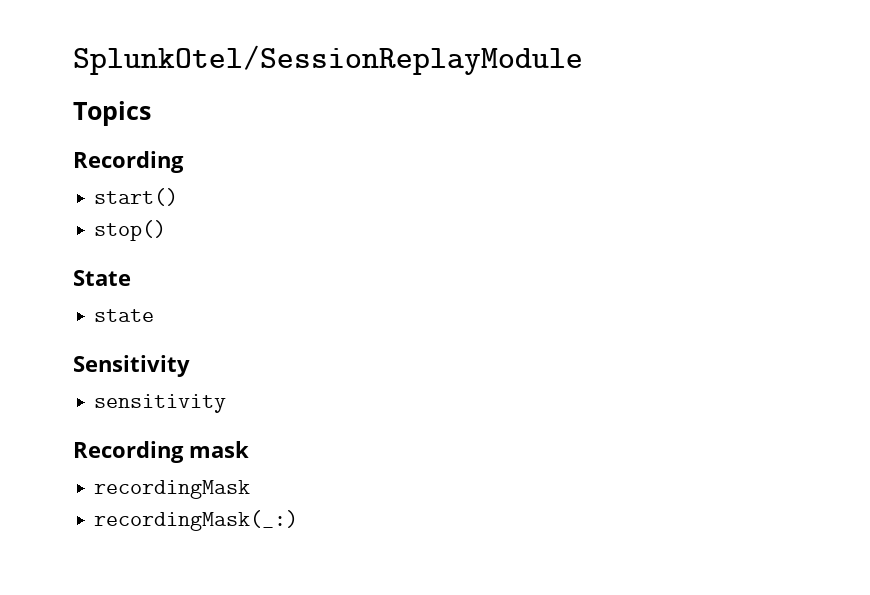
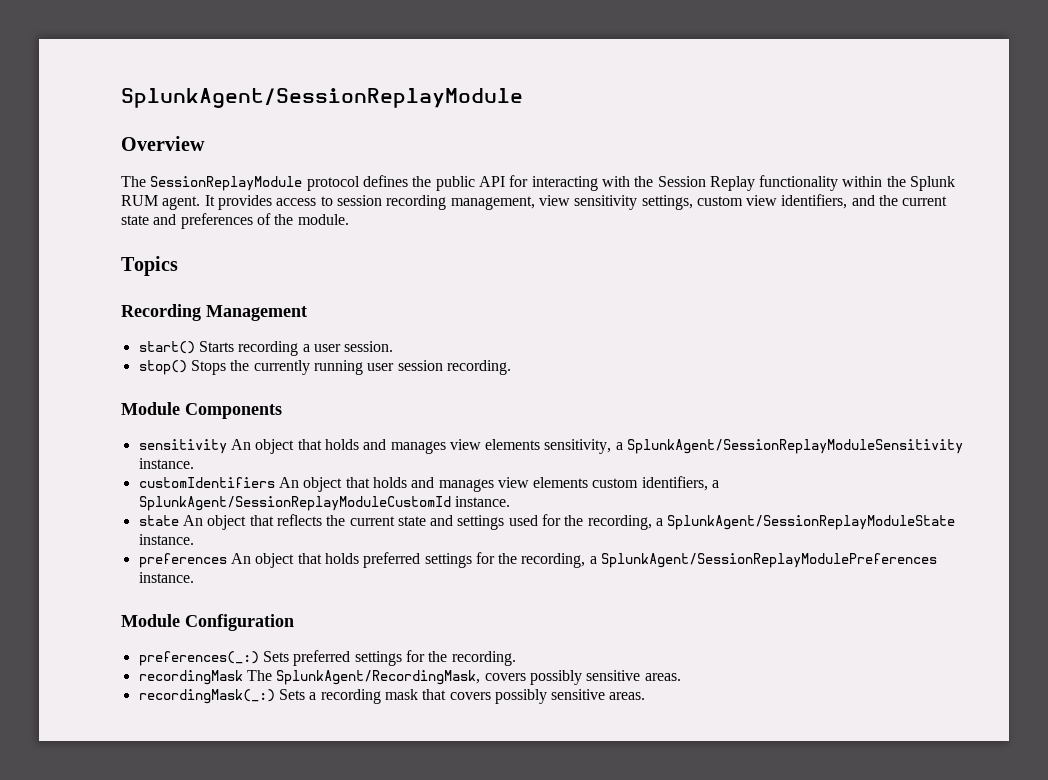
- SplunkOtel/SessionReplayModule
+ SplunkAgent/SessionReplayModule
+ Overview
+ The SessionReplayModule protocol defines the public API for interacting with the Session Replay functionality within the Splunk RUM agent. It provides access to session recording management, view sensitivity settings, custom view identifiers, and the current state and preferences of the module.
  Topics
- Recording
+ Recording Management
- start()
- stop()
- State
- state
- Sensitivity
- sensitivity
- Recording mask
- recordingMask
- recordingMask(_:)
+ start() Starts recording a user session.
+ stop() Stops the currently running user session recording.
+ Module Components
+ sensitivity An object that holds and manages view elements sensitivity, a SplunkAgent/SessionReplayModuleSensitivity instance.
+ customIdentifiers An object that holds and manages view elements custom identifiers, a SplunkAgent/SessionReplayModuleCustomId instance.
+ state An object that reflects the current state and settings used for the recording, a SplunkAgent/SessionReplayModuleState instance.
+ preferences An object that holds preferred settings for the recording, a SplunkAgent/SessionReplayModulePreferences instance.
+ Module Configuration
+ preferences(_:) Sets preferred settings for the recording.
+ recordingMask The SplunkAgent/RecordingMask, covers possibly sensitive areas.
+ recordingMask(_:) Sets a recording mask that covers possibly sensitive areas.

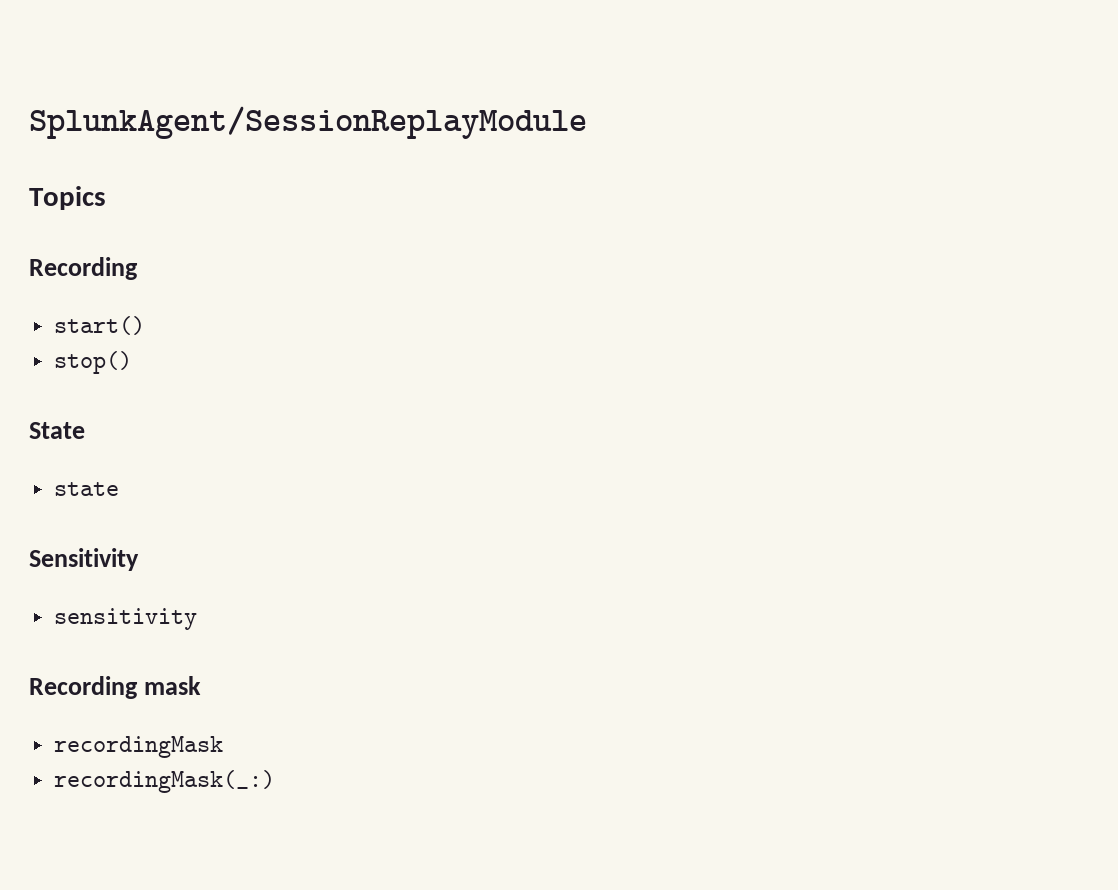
- Overview
- The SessionReplayModule protocol defines the public API for interacting with the Session Replay functionality within the Splunk RUM agent. It provides access to session recording management, view sensitivity settings, custom view identifiers, and the current state and preferences of the module.
  Topics
- Recording Management
+ Recording
- start() Starts recording a user session.
- stop() Stops the currently running user session recording.
- Module Components
- sensitivity An object that holds and manages view elements sensitivity, a SplunkAgent/SessionReplayModuleSensitivity instance.
- customIdentifiers An object that holds and manages view elements custom identifiers, a SplunkAgent/SessionReplayModuleCustomId instance.
- state An object that reflects the current state and settings used for the recording, a SplunkAgent/SessionReplayModuleState instance.
- preferences An object that holds preferred settings for the recording, a SplunkAgent/SessionReplayModulePreferences instance.
- Module Configuration
- preferences(_:) Sets preferred settings for the recording.
- recordingMask The SplunkAgent/RecordingMask, covers possibly sensitive areas.
- recordingMask(_:) Sets a recording mask that covers possibly sensitive areas.
+ start()
+ stop()
+ State
+ state
+ Sensitivity
+ sensitivity
+ Recording mask
+ recordingMask
+ recordingMask(_:)

